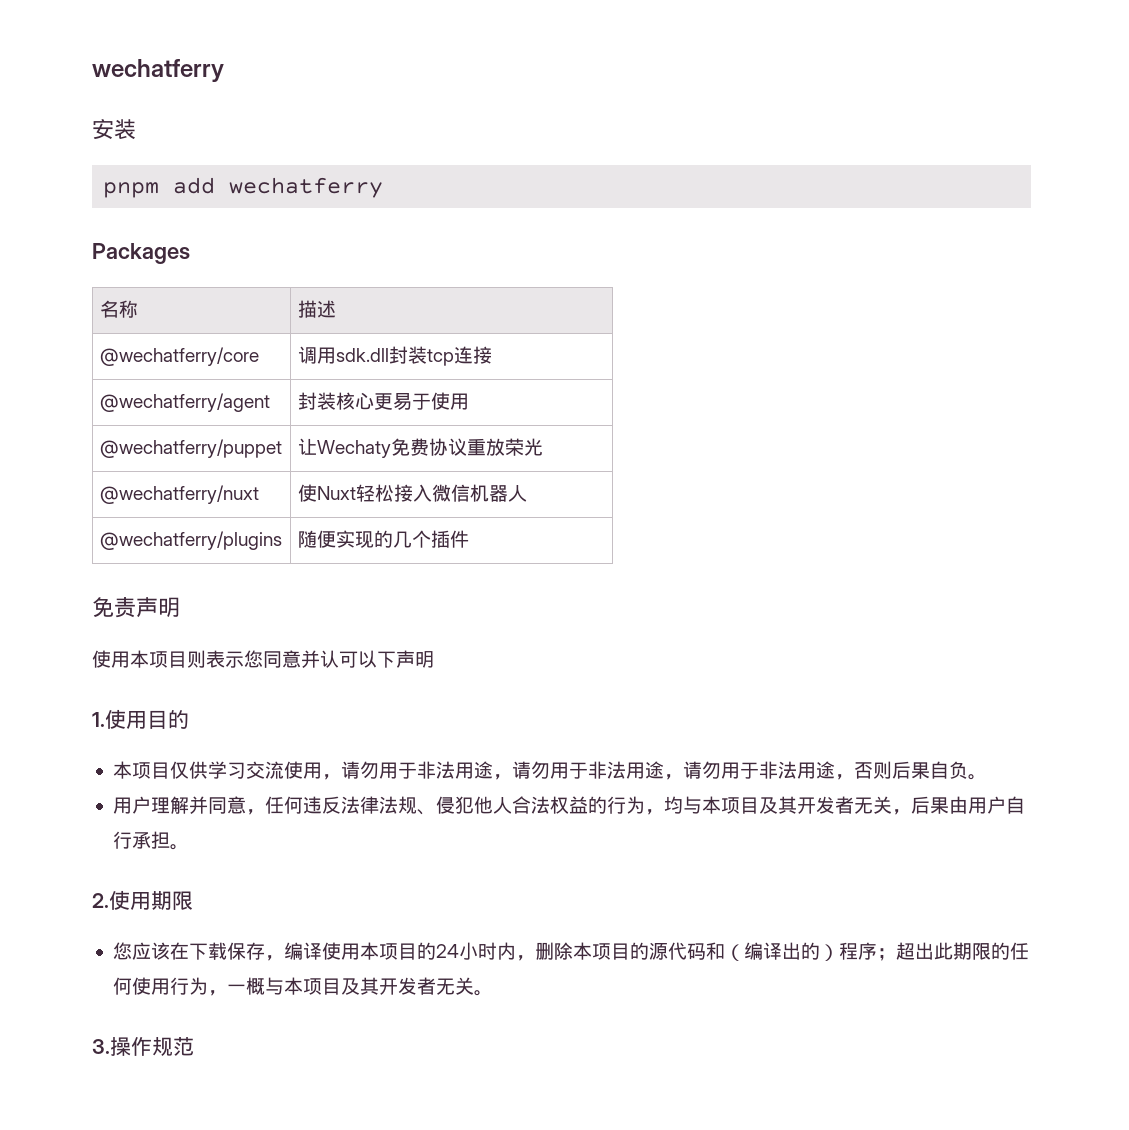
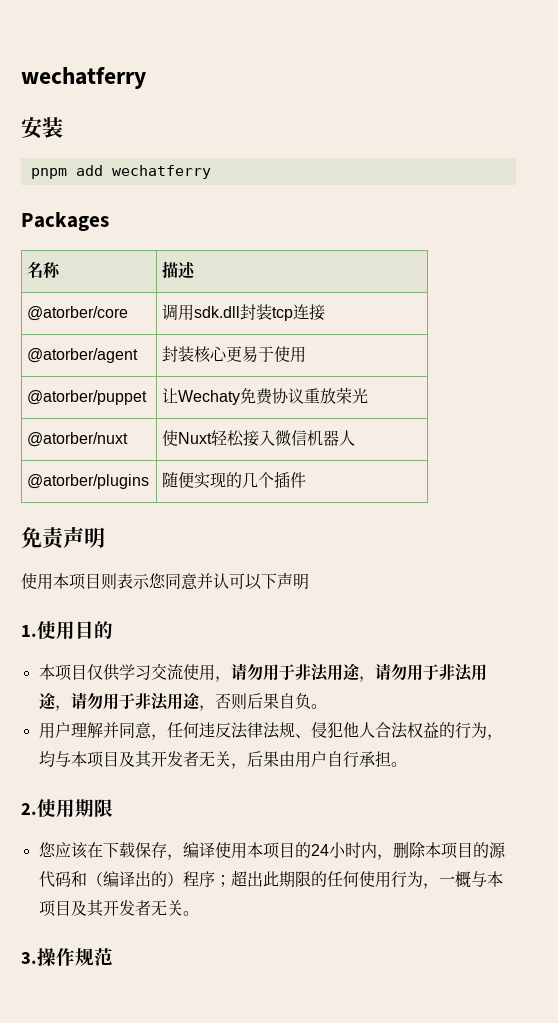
- @wechatferry/core | 调用sdk.dll封装tcp连接
+ @atorber/core | 调用sdk.dll封装tcp连接
- @wechatferry/agent | 封装核心更易于使用
+ @atorber/agent | 封装核心更易于使用
- @wechatferry/puppet | 让Wechaty免费协议重放荣光
+ @atorber/puppet | 让Wechaty免费协议重放荣光
- @wechatferry/nuxt | 使Nuxt轻松接入微信机器人
+ @atorber/nuxt | 使Nuxt轻松接入微信机器人
- @wechatferry/plugins | 随便实现的几个插件
+ @atorber/plugins | 随便实现的几个插件

